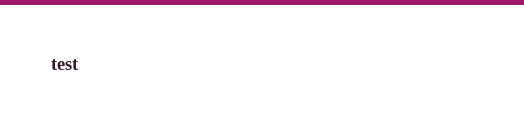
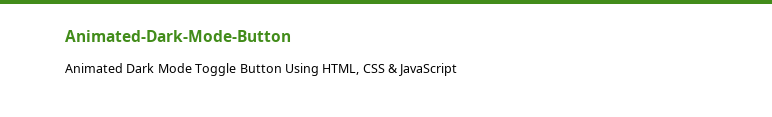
- test
+ Animated-Dark-Mode-Button
+ Animated Dark Mode Toggle Button Using HTML, CSS & JavaScript

